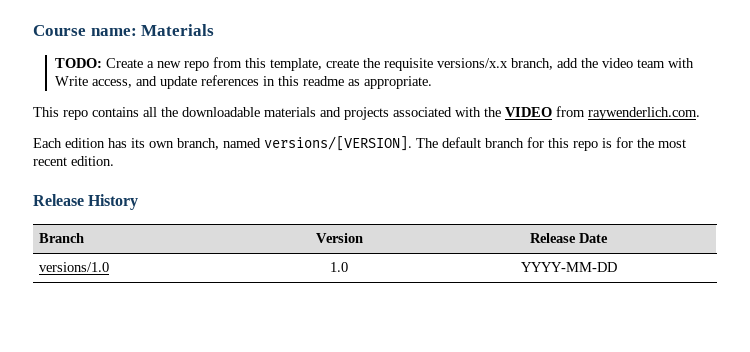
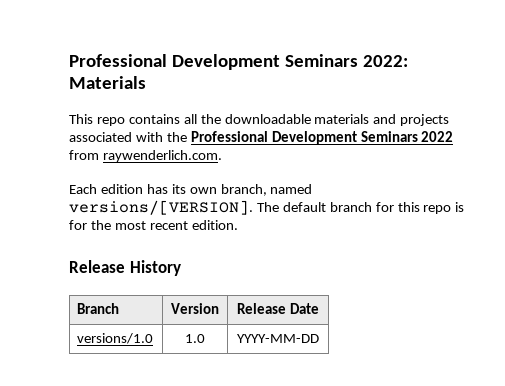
- Course name: Materials
- TODO: Create a new repo from this template, create the requisite versions/x.x branch, add the video team with Write access, and update references in this readme as appropriate.
+ Professional Development Seminars 2022: Materials
- This repo contains all the downloadable materials and projects associated with the VIDEO from raywenderlich.com.
+ This repo contains all the downloadable materials and projects associated with the Professional Development Seminars 2022 from raywenderlich.com.

